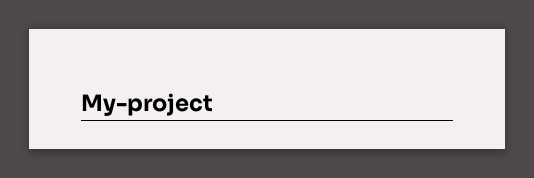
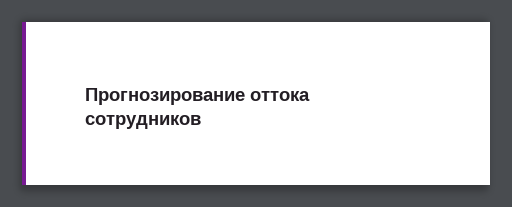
- My-project
+ Прогнозирование оттока сотрудников

